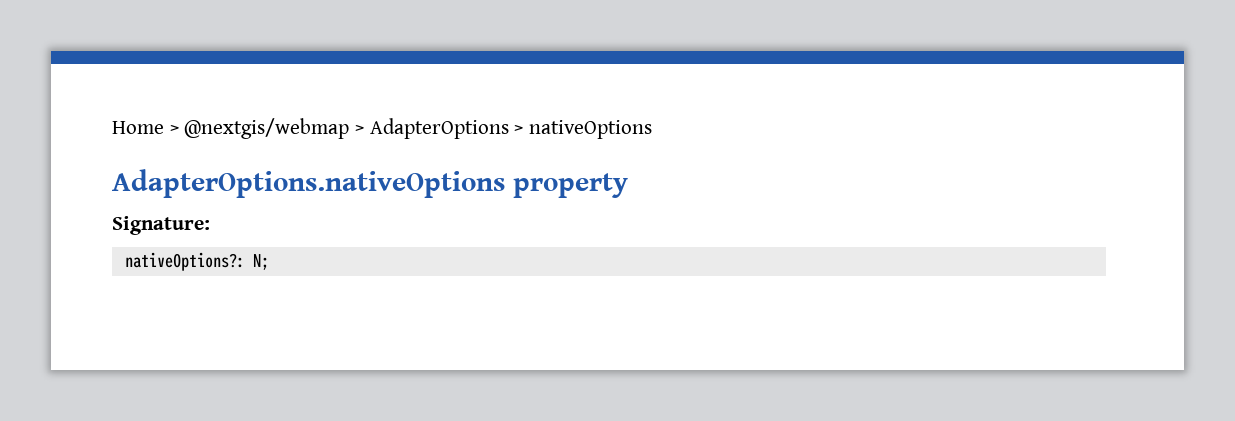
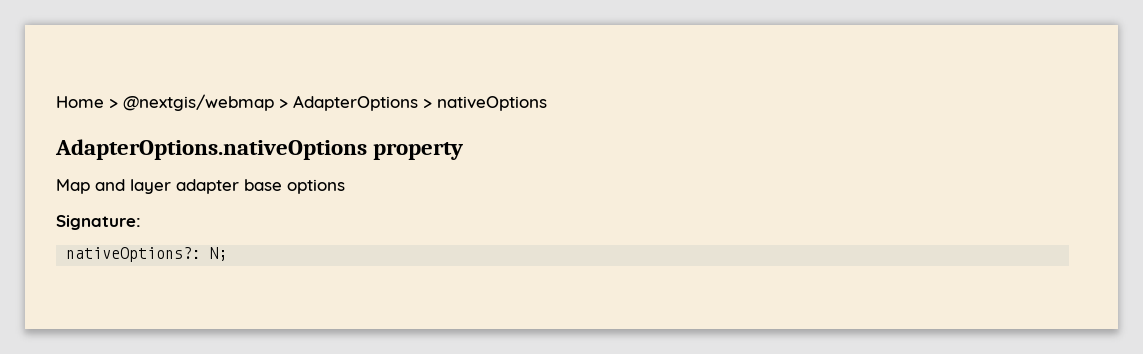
+ Map and layer adapter base options

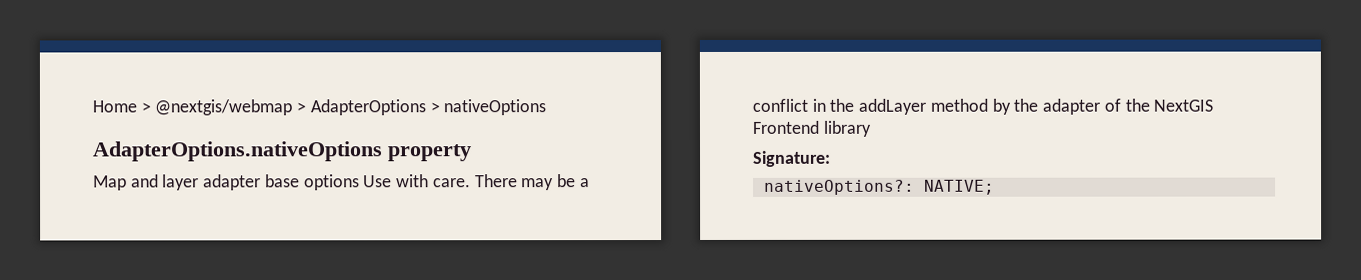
- Map and layer adapter base options
+ Map and layer adapter base options Use with care. There may be a conflict in the addLayer method by the adapter of the NextGIS Frontend library
- nativeOptions?: N;
+ nativeOptions?: NATIVE;

